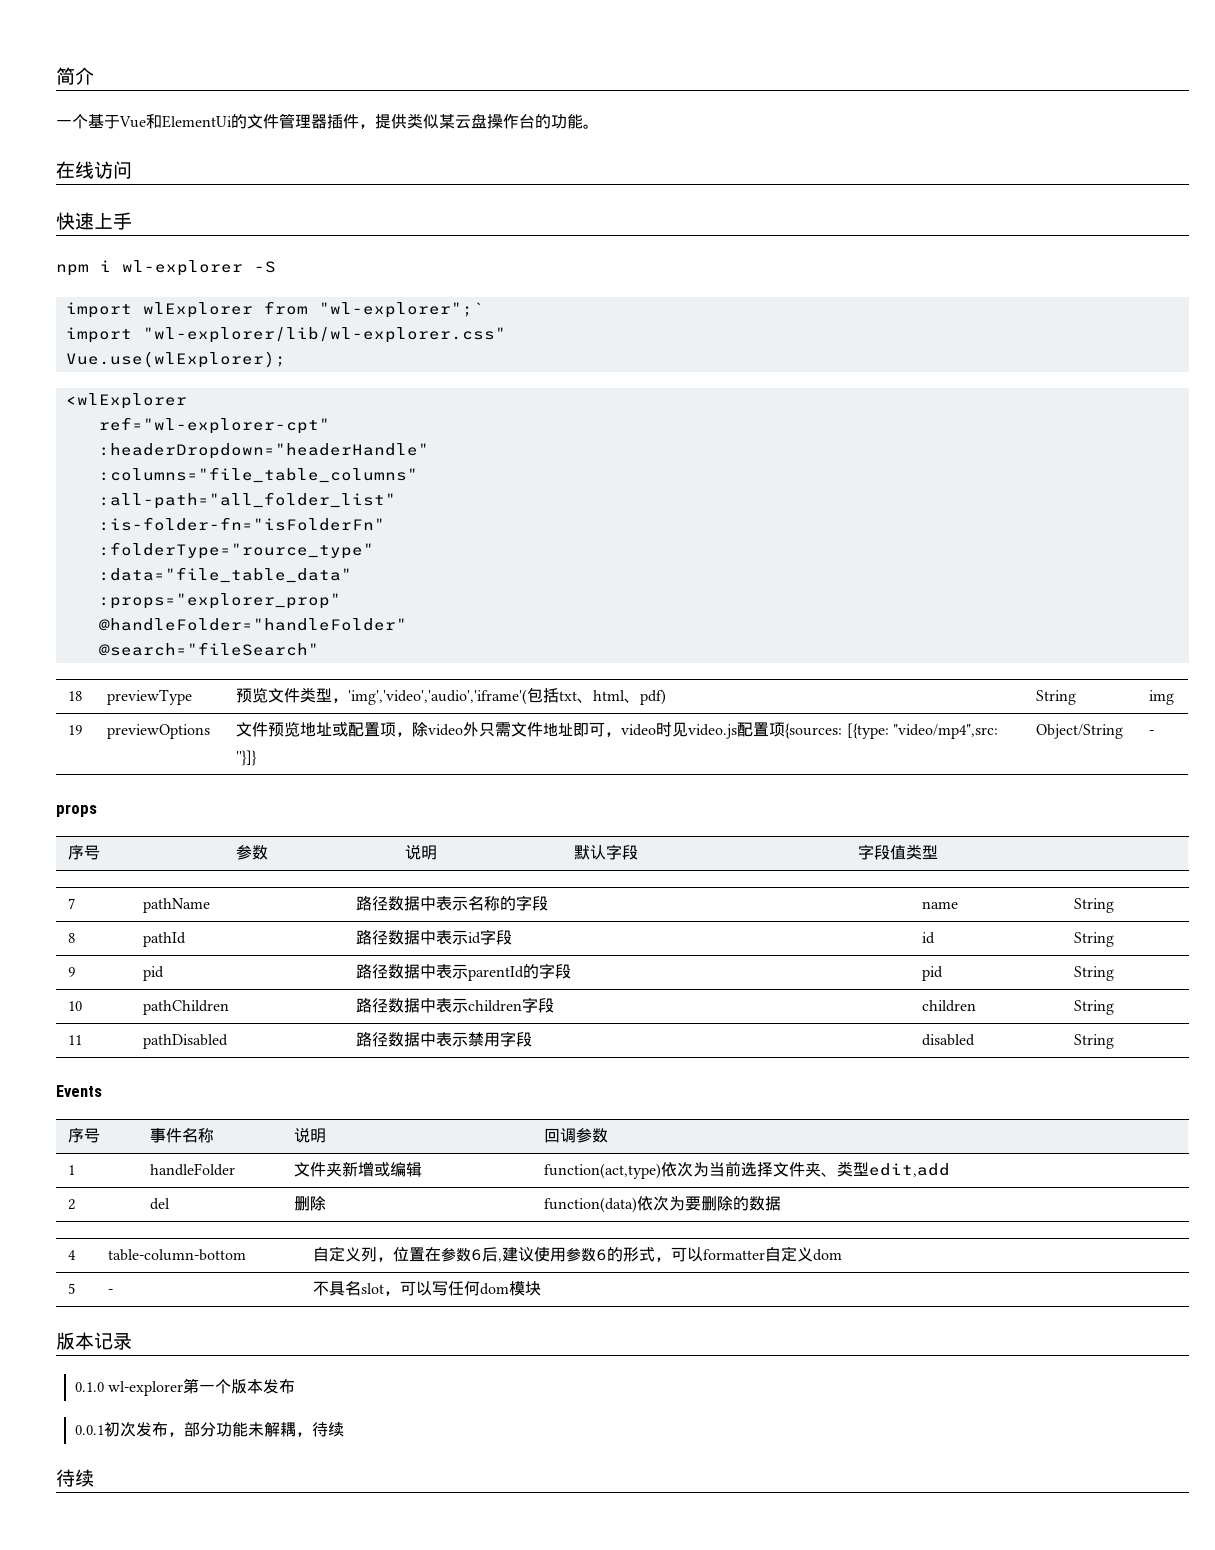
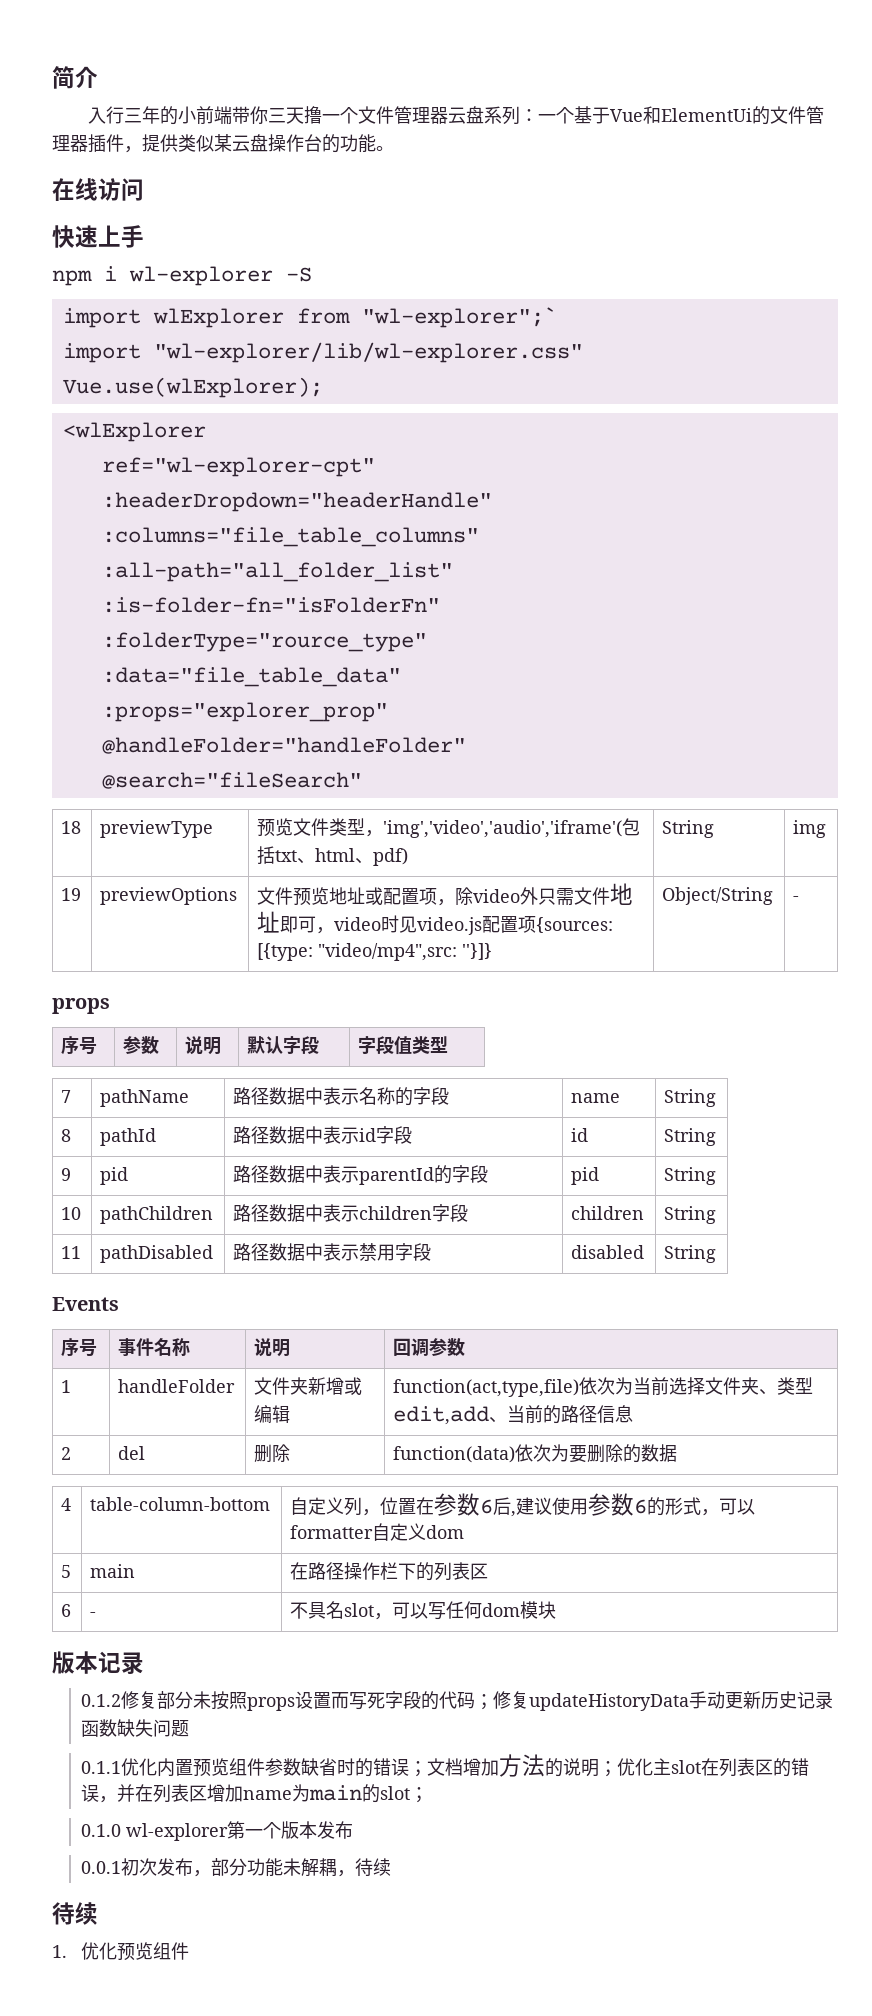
- 一个基于Vue和ElementUi的文件管理器插件，提供类似某云盘操作台的功能。
+ 入行三年的小前端带你三天撸一个文件管理器云盘系列：一个基于Vue和ElementUi的文件管理器插件，提供类似某云盘操作台的功能。
- 1 | handleFolder | 文件夹新增或编辑 | function(act,type)依次为当前选择文件夹、类型edit,add
+ 1 | handleFolder | 文件夹新增或编辑 | function(act,type,file)依次为当前选择文件夹、类型edit,add、当前的路径信息
- 5 | - | 不具名slot，可以写任何dom模块
+ 5 | main | 在路径操作栏下的列表区
+ 6 | - | 不具名slot，可以写任何dom模块
+ 0.1.2修复部分未按照props设置而写死字段的代码；修复updateHistoryData手动更新历史记录函数缺失问题
+ 0.1.1优化内置预览组件参数缺省时的错误；文档增加方法的说明；优化主slot在列表区的错误，并在列表区增加name为main的slot；
+ 1.优化预览组件

